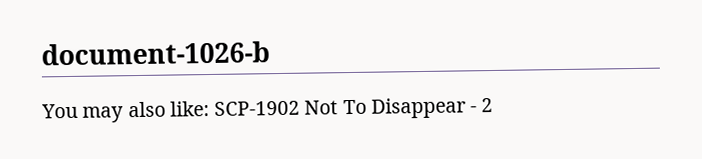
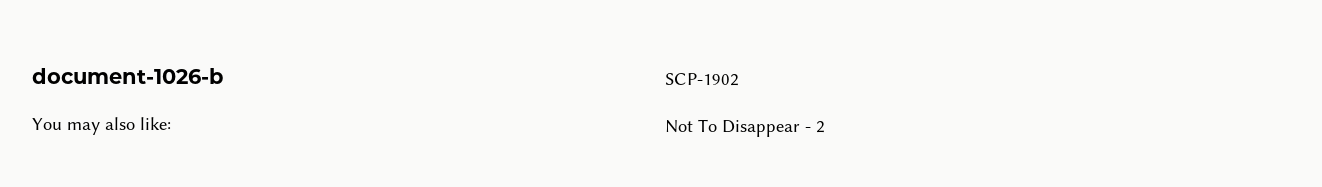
- You may also like: SCP-1902 Not To Disappear - 2
+ You may also like:
+ SCP-1902
+ Not To Disappear - 2

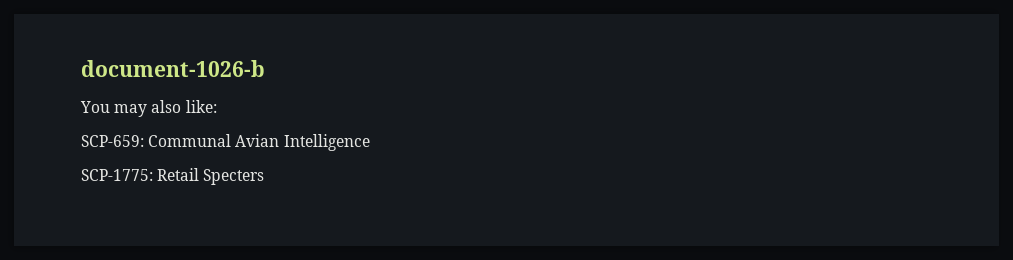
- SCP-1902
- Not To Disappear - 2
+ SCP-659: Communal Avian Intelligence
+ SCP-1775: Retail Specters

